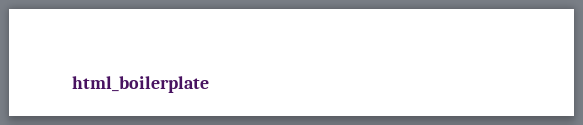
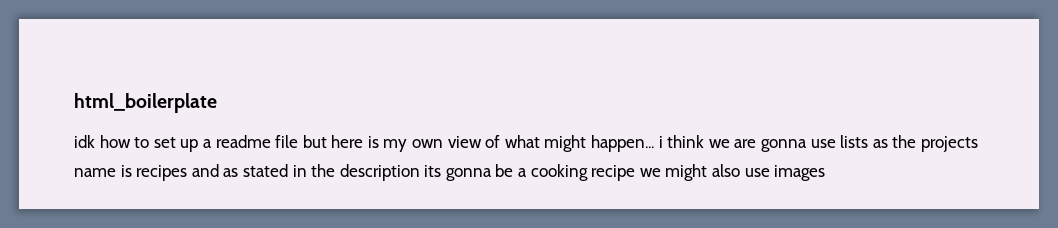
+ idk how to set up a readme file but here is my own view of what might happen... i think we are gonna use lists as the projects name is recipes and as stated in the description its gonna be a cooking recipe we might also use images

